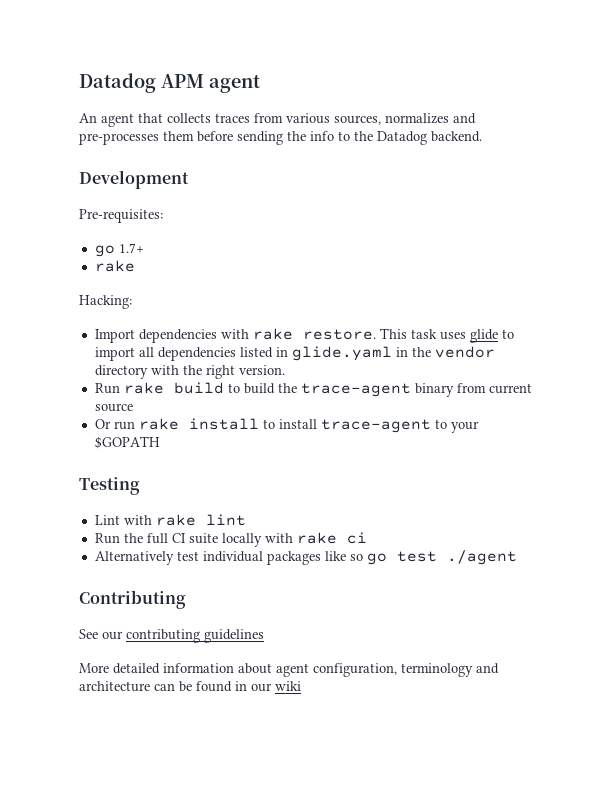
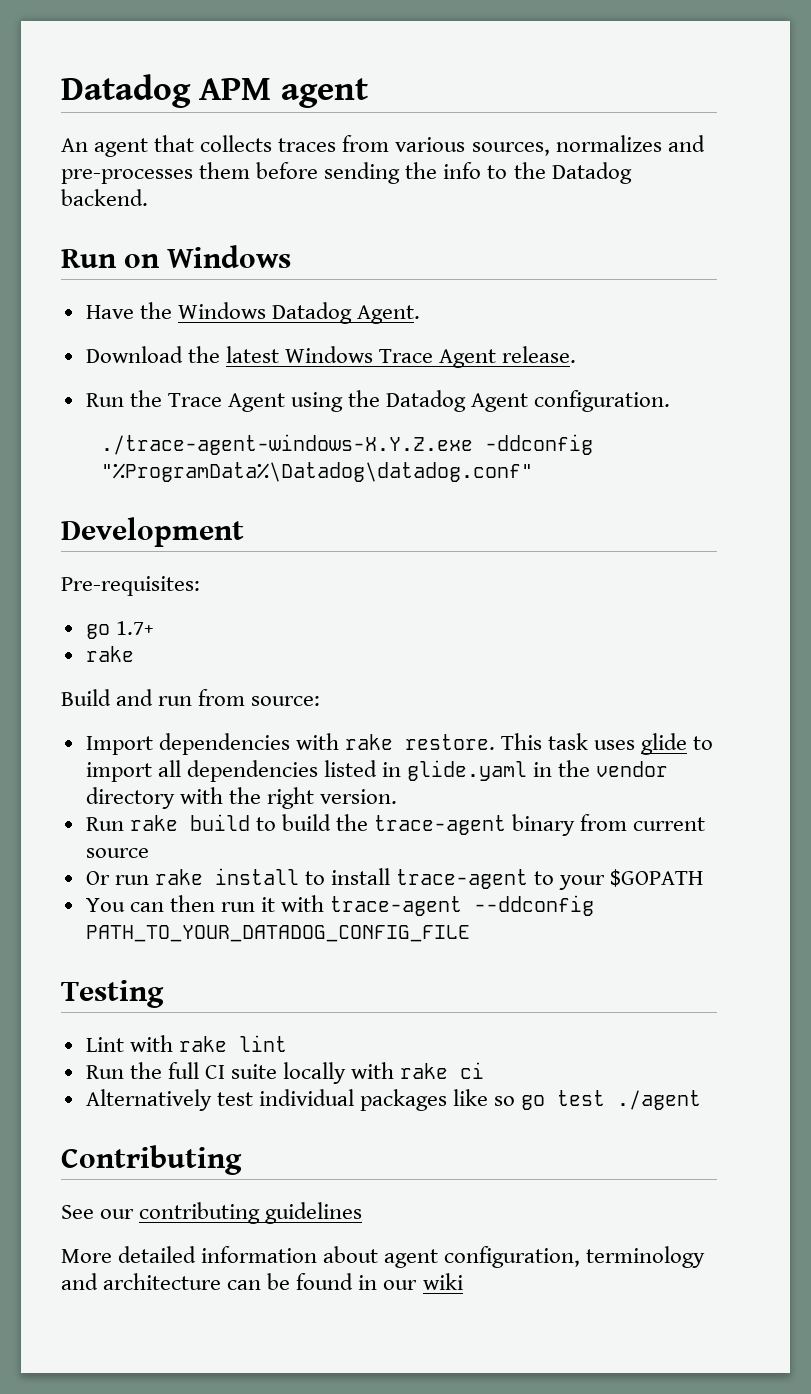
+ Run on Windows
+ Have the Windows Datadog Agent.
+ Download the latest Windows Trace Agent release.
+ Run the Trace Agent using the Datadog Agent configuration.
+ ./trace-agent-windows-X.Y.Z.exe -ddconfig "%ProgramData%\Datadog\datadog.conf"
- Hacking:
+ Build and run from source:
+ You can then run it with trace-agent --ddconfig PATH_TO_YOUR_DATADOG_CONFIG_FILE

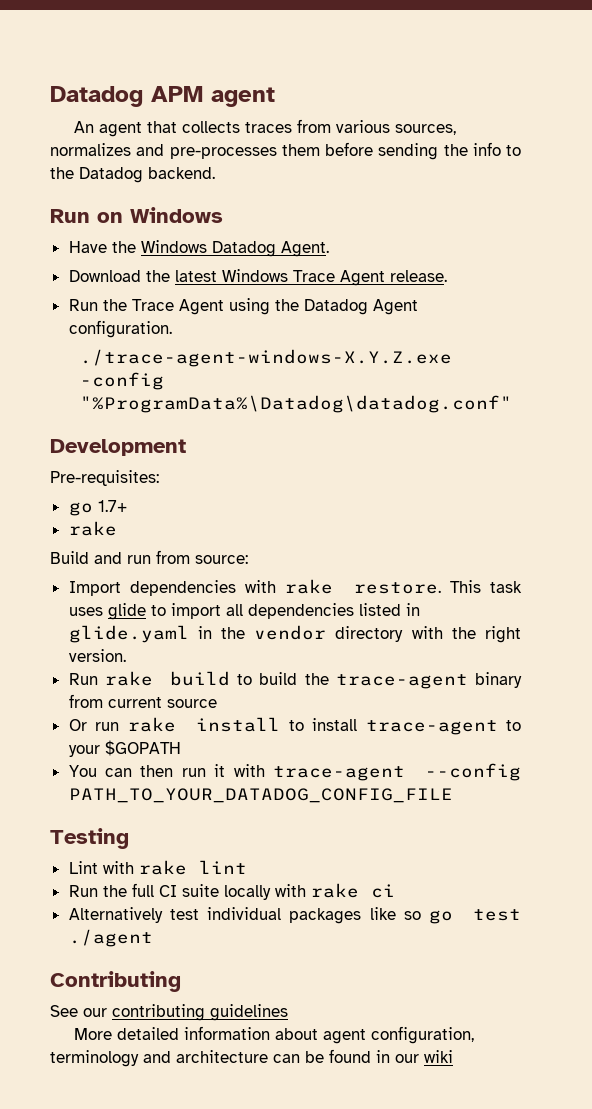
- ./trace-agent-windows-X.Y.Z.exe -ddconfig "%ProgramData%\Datadog\datadog.conf"
+ ./trace-agent-windows-X.Y.Z.exe -config "%ProgramData%\Datadog\datadog.conf"
- You can then run it with trace-agent --ddconfig PATH_TO_YOUR_DATADOG_CONFIG_FILE
+ You can then run it with trace-agent --config PATH_TO_YOUR_DATADOG_CONFIG_FILE

